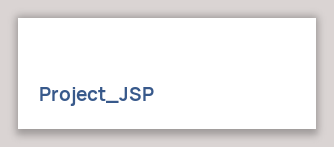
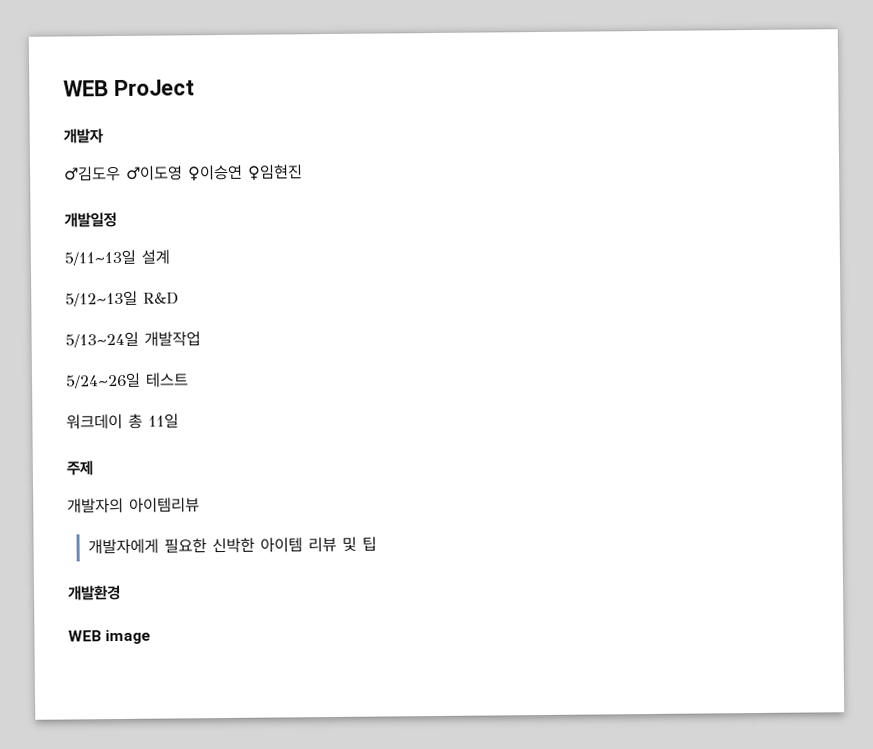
- Project_JSP
+ WEB ProJect
+ 개발자
+ ♂김도우 ♂이도영 ♀이승연 ♀임현진
+ 개발일정
+ 5/11~13일 설계
+ 5/12~13일 R&D
+ 5/13~24일 개발작업
+ 5/24~26일 테스트
+ 워크데이 총 11일
+ 주제
+ 개발자의 아이템리뷰
+ 개발자에게 필요한 신박한 아이템 리뷰 및 팁
+ 개발환경
+ WEB image

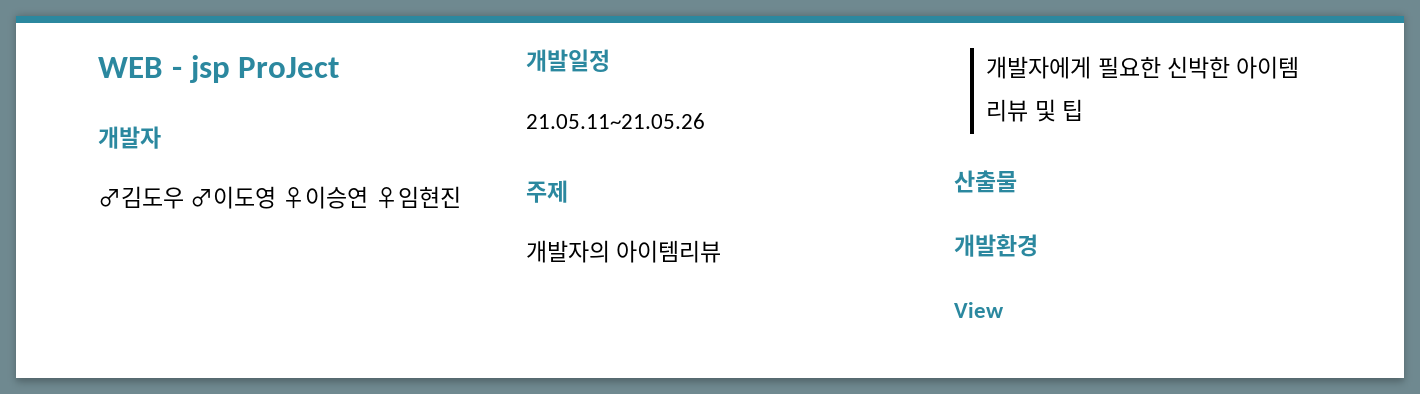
- WEB ProJect
+ WEB - jsp ProJect
- 5/11~13일 설계
- 5/12~13일 R&D
- 5/13~24일 개발작업
- 5/24~26일 테스트
- 워크데이 총 11일
+ 21.05.11~21.05.26
+ 산출물
- WEB image
+ View

